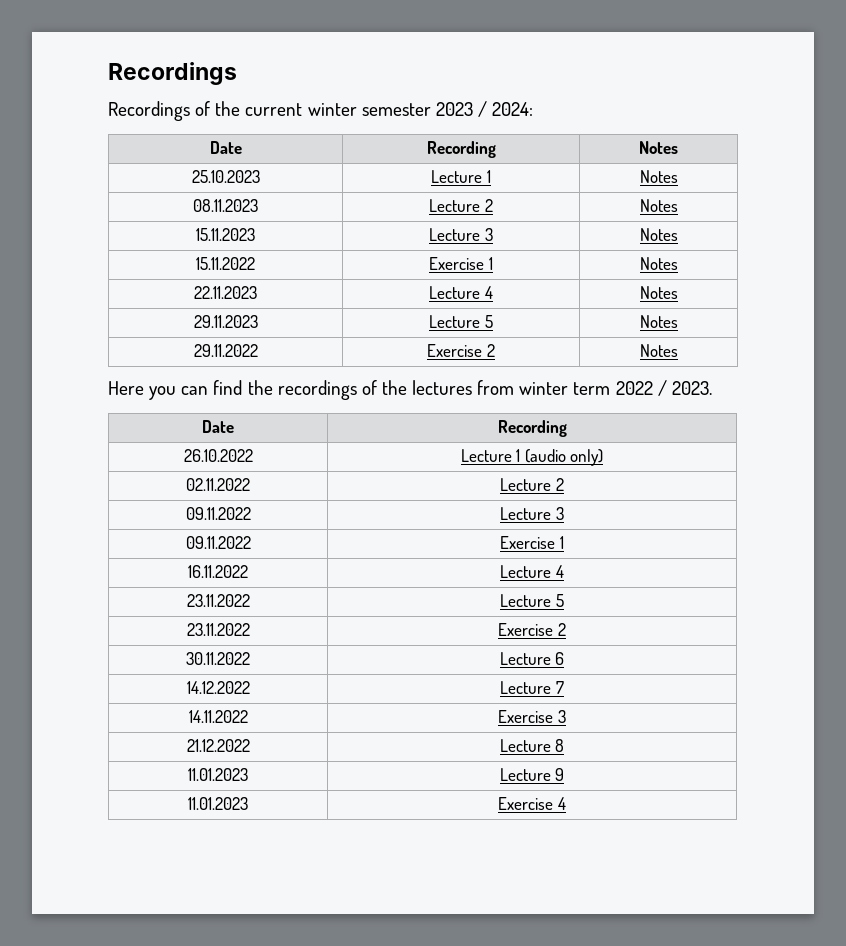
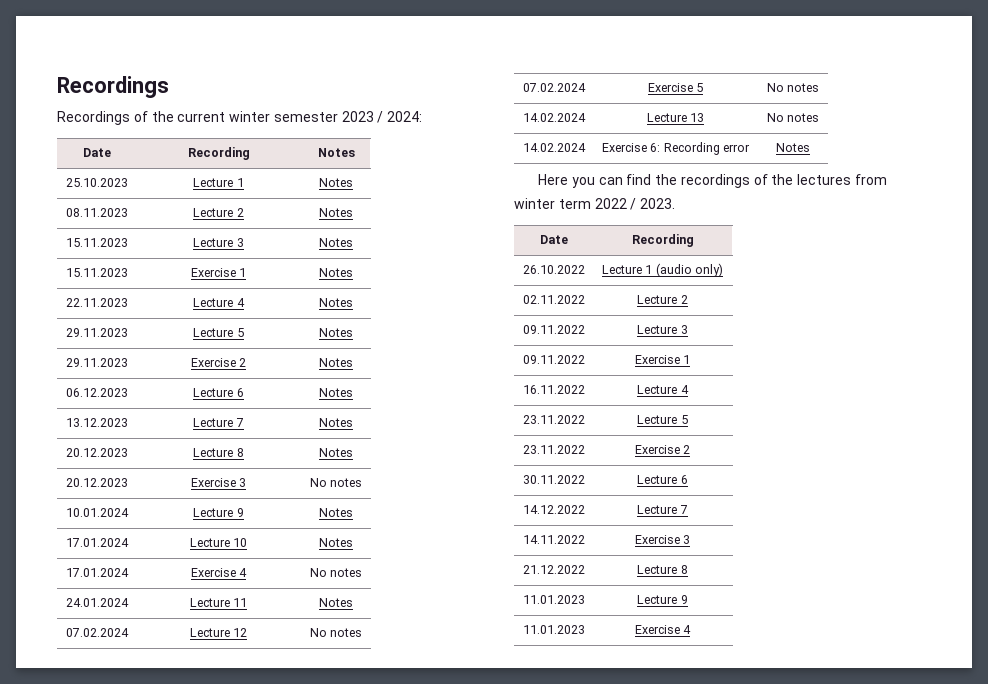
- 15.11.2022 | Exercise 1 | Notes
+ 15.11.2023 | Exercise 1 | Notes
- 29.11.2022 | Exercise 2 | Notes
+ 29.11.2023 | Exercise 2 | Notes
+ 06.12.2023 | Lecture 6 | Notes
+ 13.12.2023 | Lecture 7 | Notes
+ 20.12.2023 | Lecture 8 | Notes
+ 20.12.2023 | Exercise 3 | No notes
+ 10.01.2024 | Lecture 9 | Notes
+ 17.01.2024 | Lecture 10 | Notes
+ 17.01.2024 | Exercise 4 | No notes
+ 24.01.2024 | Lecture 11 | Notes
+ 07.02.2024 | Lecture 12 | No notes
+ 07.02.2024 | Exercise 5 | No notes
+ 14.02.2024 | Lecture 13 | No notes
+ 14.02.2024 | Exercise 6: Recording error | Notes

